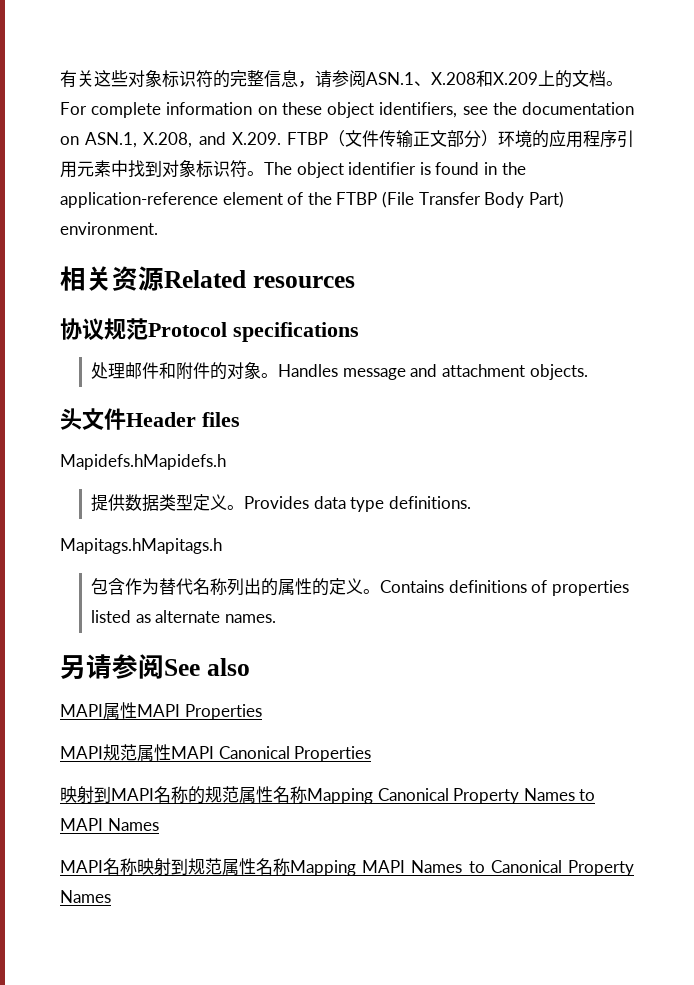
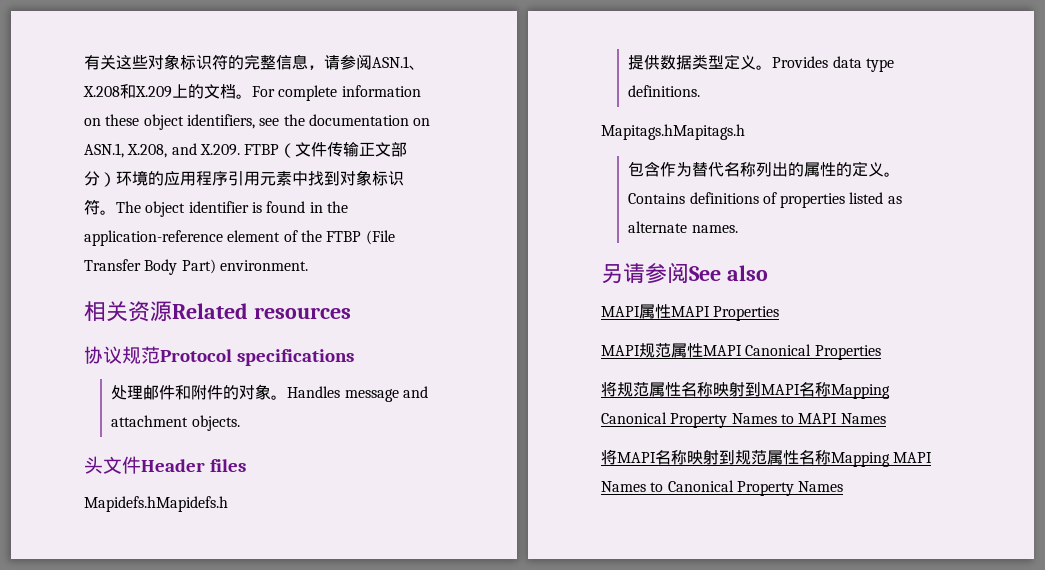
- 映射到MAPI名称的规范属性名称Mapping Canonical Property Names to MAPI Names
+ 将规范属性名称映射到MAPI名称Mapping Canonical Property Names to MAPI Names
- MAPI名称映射到规范属性名称Mapping MAPI Names to Canonical Property Names
+ 将MAPI名称映射到规范属性名称Mapping MAPI Names to Canonical Property Names

